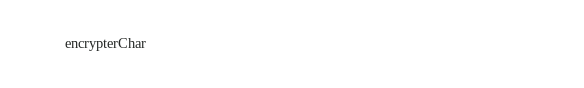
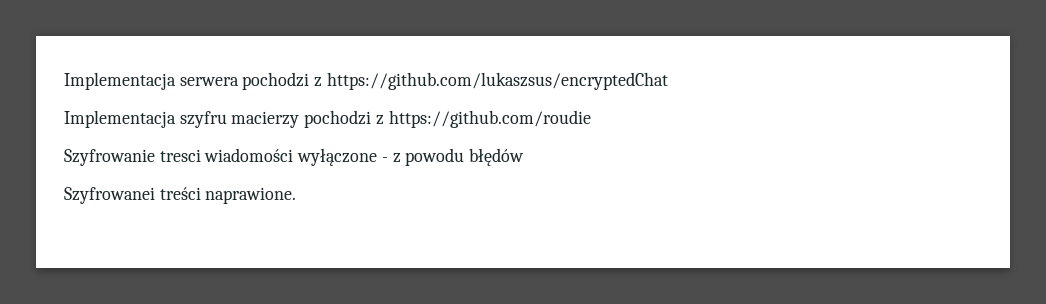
- encrypterChar
+ Implementacja serwera pochodzi z https://github.com/lukaszsus/encryptedChat
+ Implementacja szyfru macierzy pochodzi z https://github.com/roudie
+ Szyfrowanie tresci wiadomości wyłączone - z powodu błędów
+ Szyfrowanei treści naprawione.

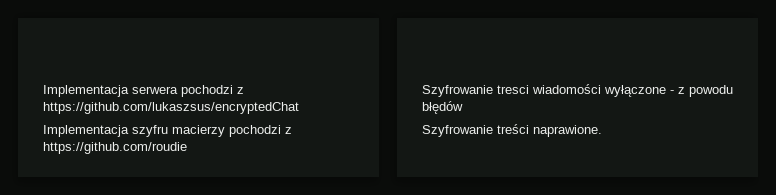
- Szyfrowanei treści naprawione.
+ Szyfrowanie treści naprawione.

